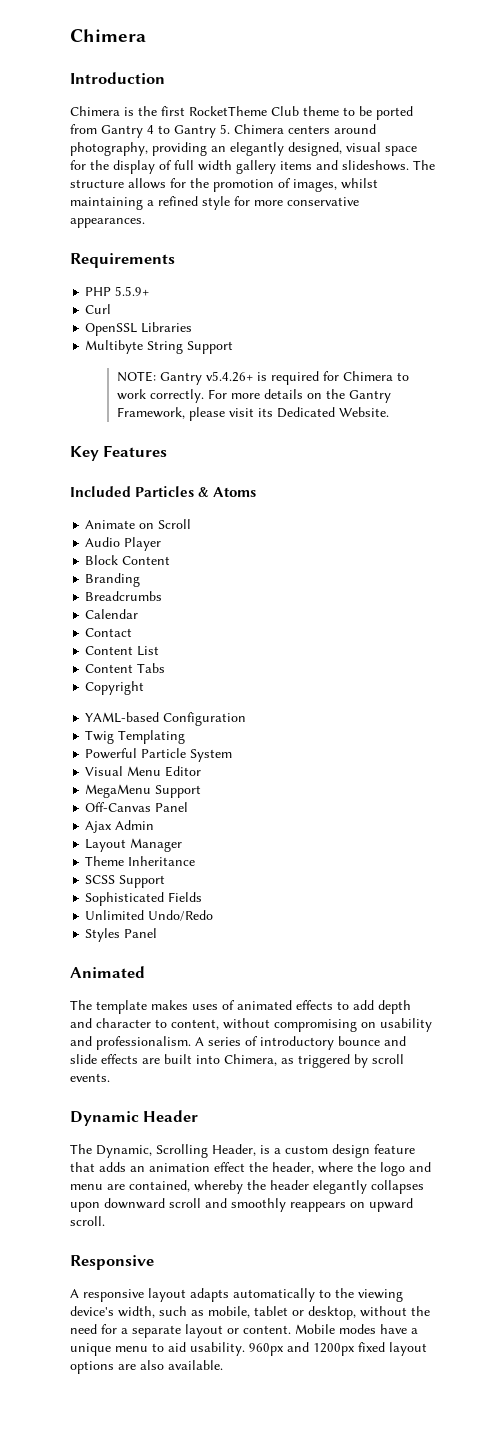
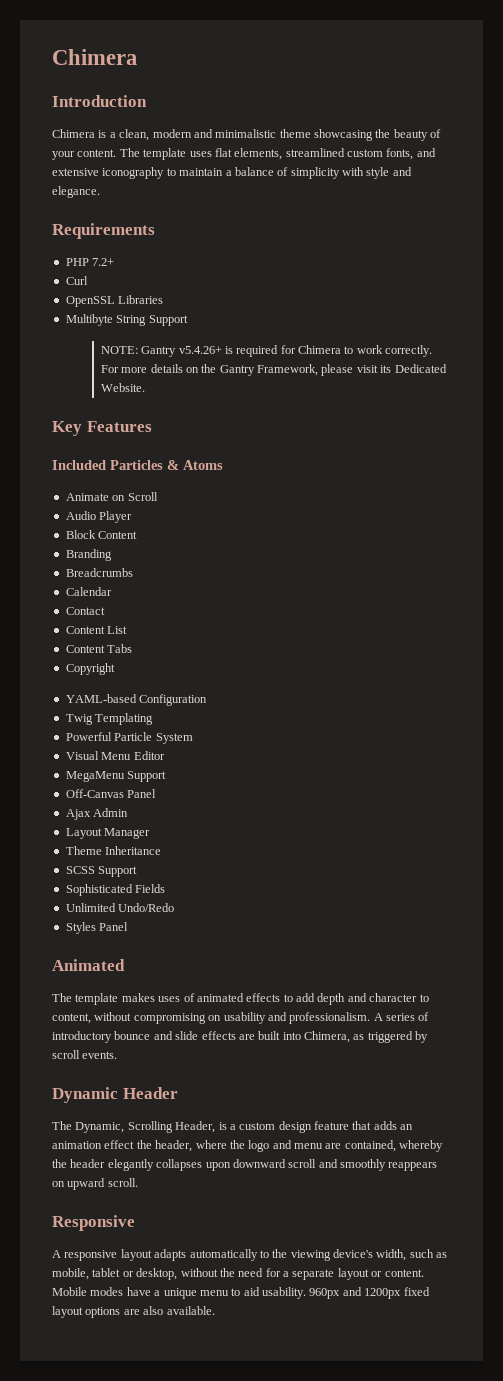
- Chimera is the first RocketTheme Club theme to be ported from Gantry 4 to Gantry 5. Chimera centers around photography, providing an elegantly designed, visual space for the display of full width gallery items and slideshows. The structure allows for the promotion of images, whilst maintaining a refined style for more conservative appearances.
+ Chimera is a clean, modern and minimalistic theme showcasing the beauty of your content. The template uses flat elements, streamlined custom fonts, and extensive iconography to maintain a balance of simplicity with style and elegance.
- PHP 5.5.9+
+ PHP 7.2+

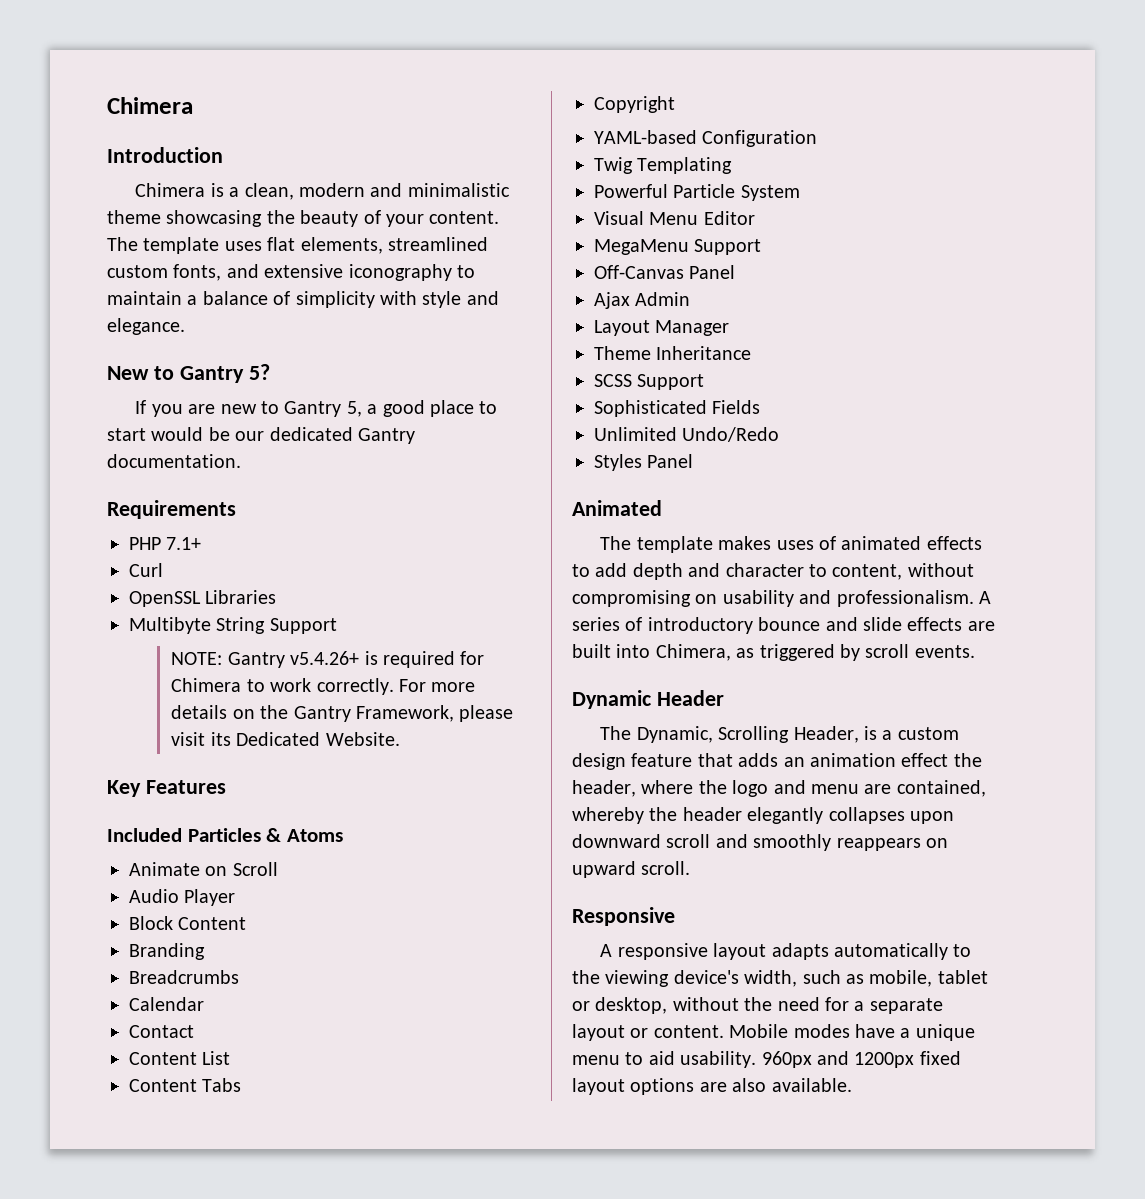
+ New to Gantry 5?
+ If you are new to Gantry 5, a good place to start would be our dedicated Gantry documentation.
- PHP 7.2+
+ PHP 7.1+

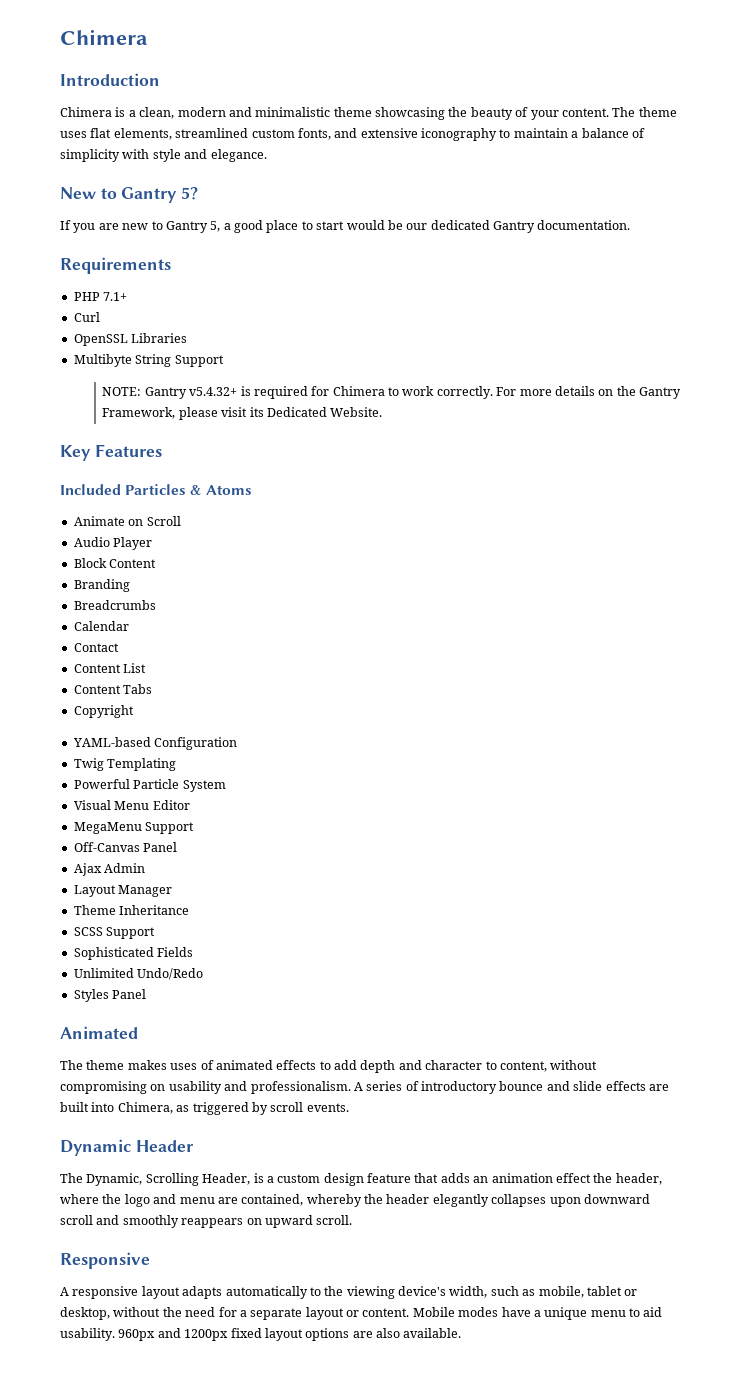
- The template uses flat elements, streamlined custom fonts, and extensive iconography to maintain a balance of simplicity with style and elegance.
+ The theme uses flat elements, streamlined custom fonts, and extensive iconography to maintain a balance of simplicity with style and elegance.
- NOTE: Gantry v5.4.26+ is required for Chimera to work correctly.
+ NOTE: Gantry v5.4.32+ is required for Chimera to work correctly.
- The template makes uses of animated effects to add depth and character to content, without compromising on usability and professionalism.
+ The theme makes uses of animated effects to add depth and character to content, without compromising on usability and professionalism.

